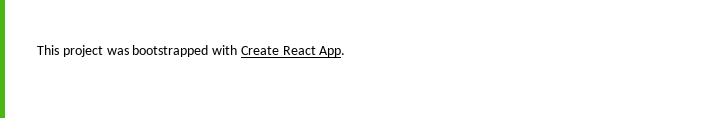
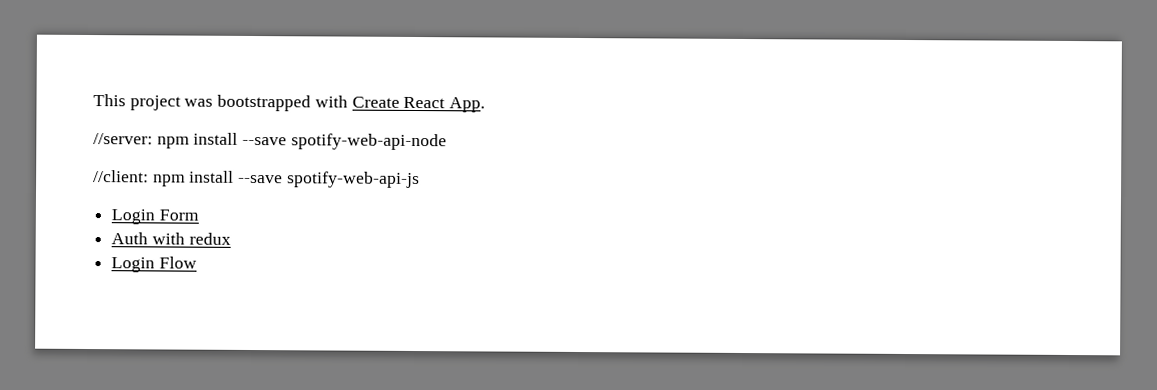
+ //server: npm install --save spotify-web-api-node
+ //client: npm install --save spotify-web-api-js
+ Login Form
+ Auth with redux
+ Login Flow

